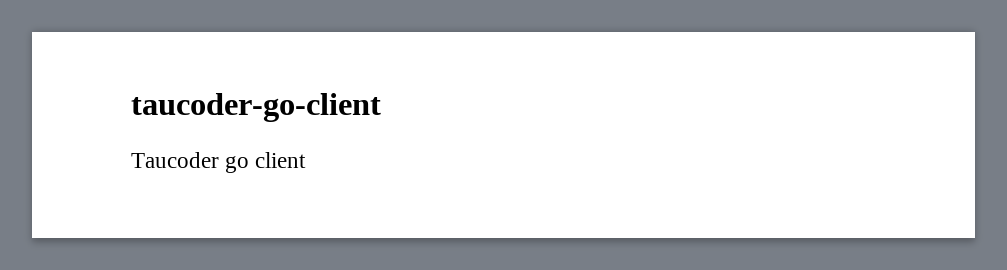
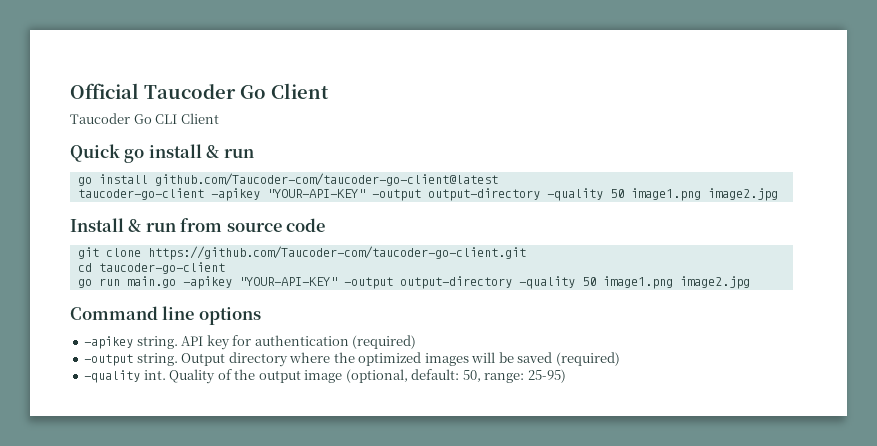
- taucoder-go-client
- Taucoder go client
+ Official Taucoder Go Client
+ Taucoder Go CLI Client
+ Quick go install & run
+ go install github.com/Taucoder-com/taucoder-go-client@latest
+ taucoder-go-client -apikey "YOUR-API-KEY" -output output-directory -quality 50 image1.png image2.jpg
+ Install & run from source code
+ git clone https://github.com/Taucoder-com/taucoder-go-client.git
+ cd taucoder-go-client
+ go run main.go -apikey "YOUR-API-KEY" -output output-directory -quality 50 image1.png image2.jpg
+ Command line options
+ -apikey string. API key for authentication (required)
+ -output string. Output directory where the optimized images will be saved (required)
+ -quality int. Quality of the output image (optional, default: 50, range: 25-95)

